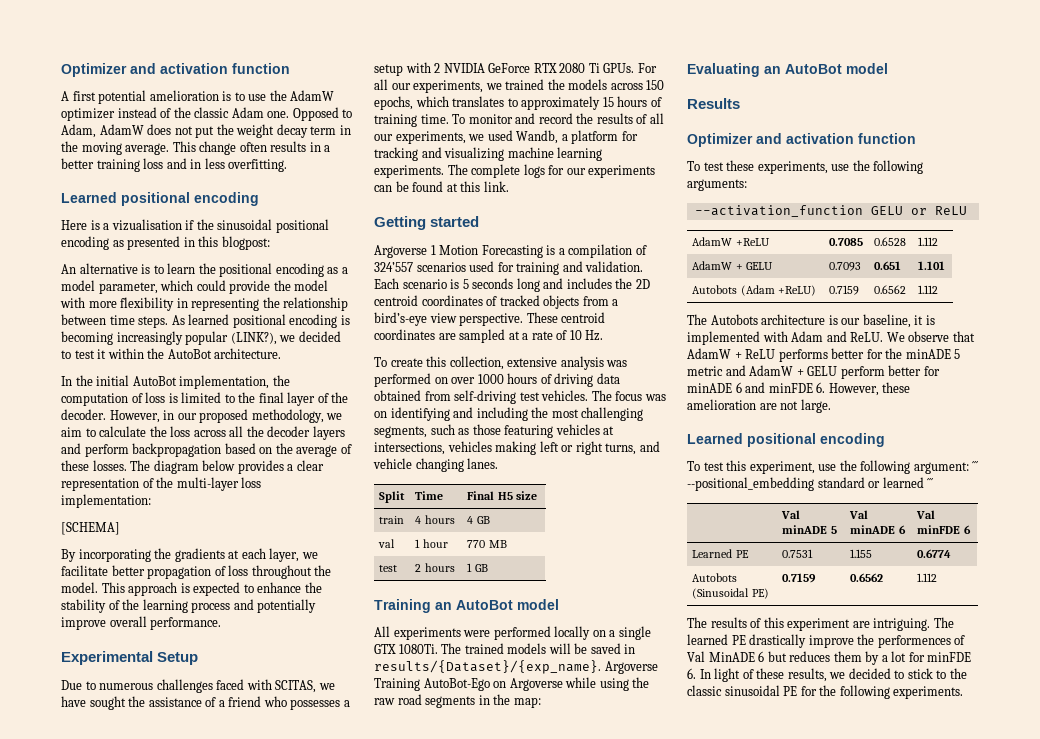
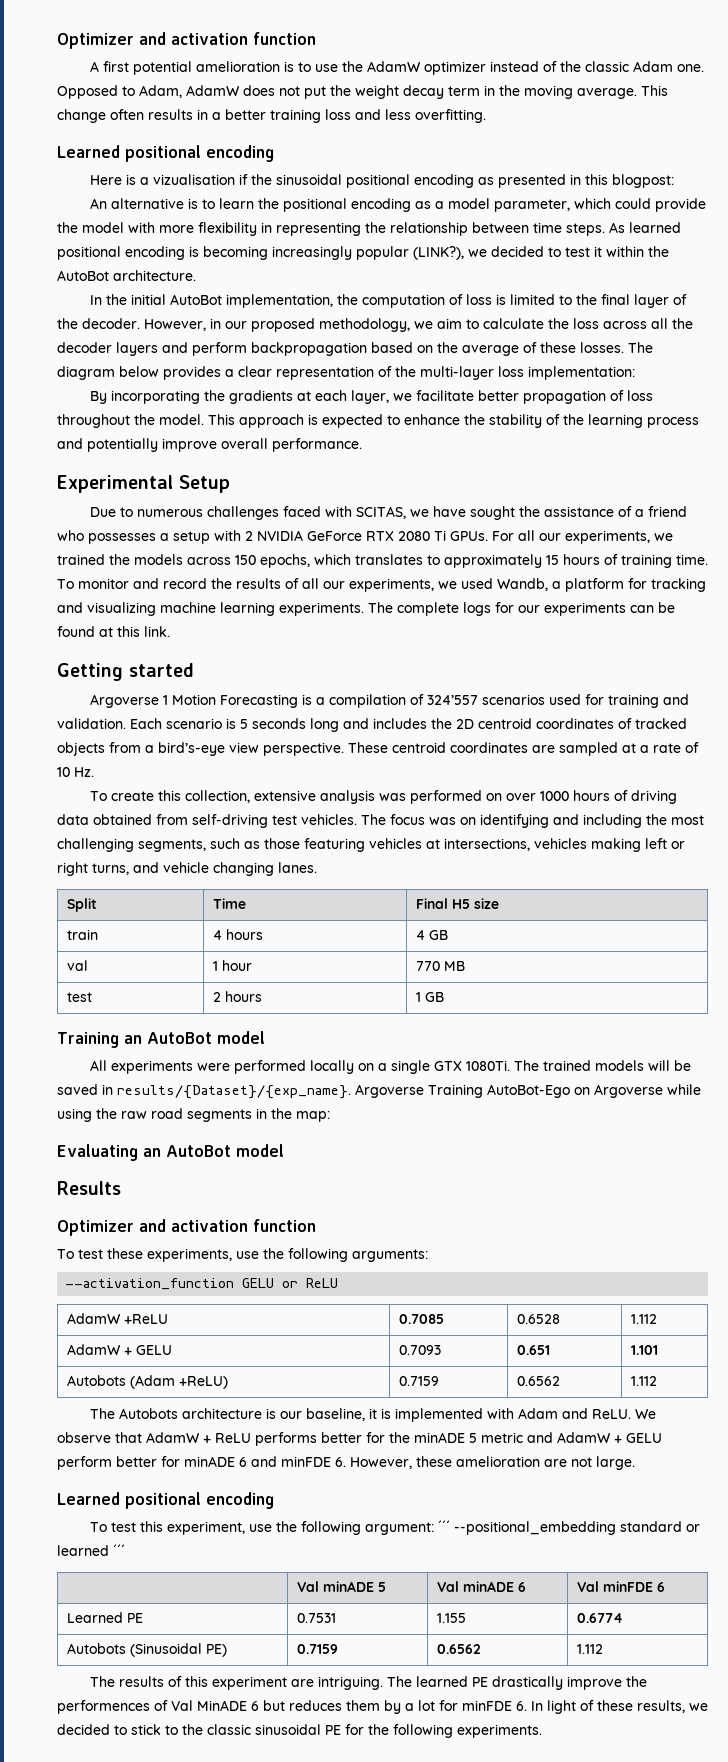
- This change often results in a better training loss and in less overfitting.
+ This change often results in a better training loss and less overfitting.
- [SCHEMA]

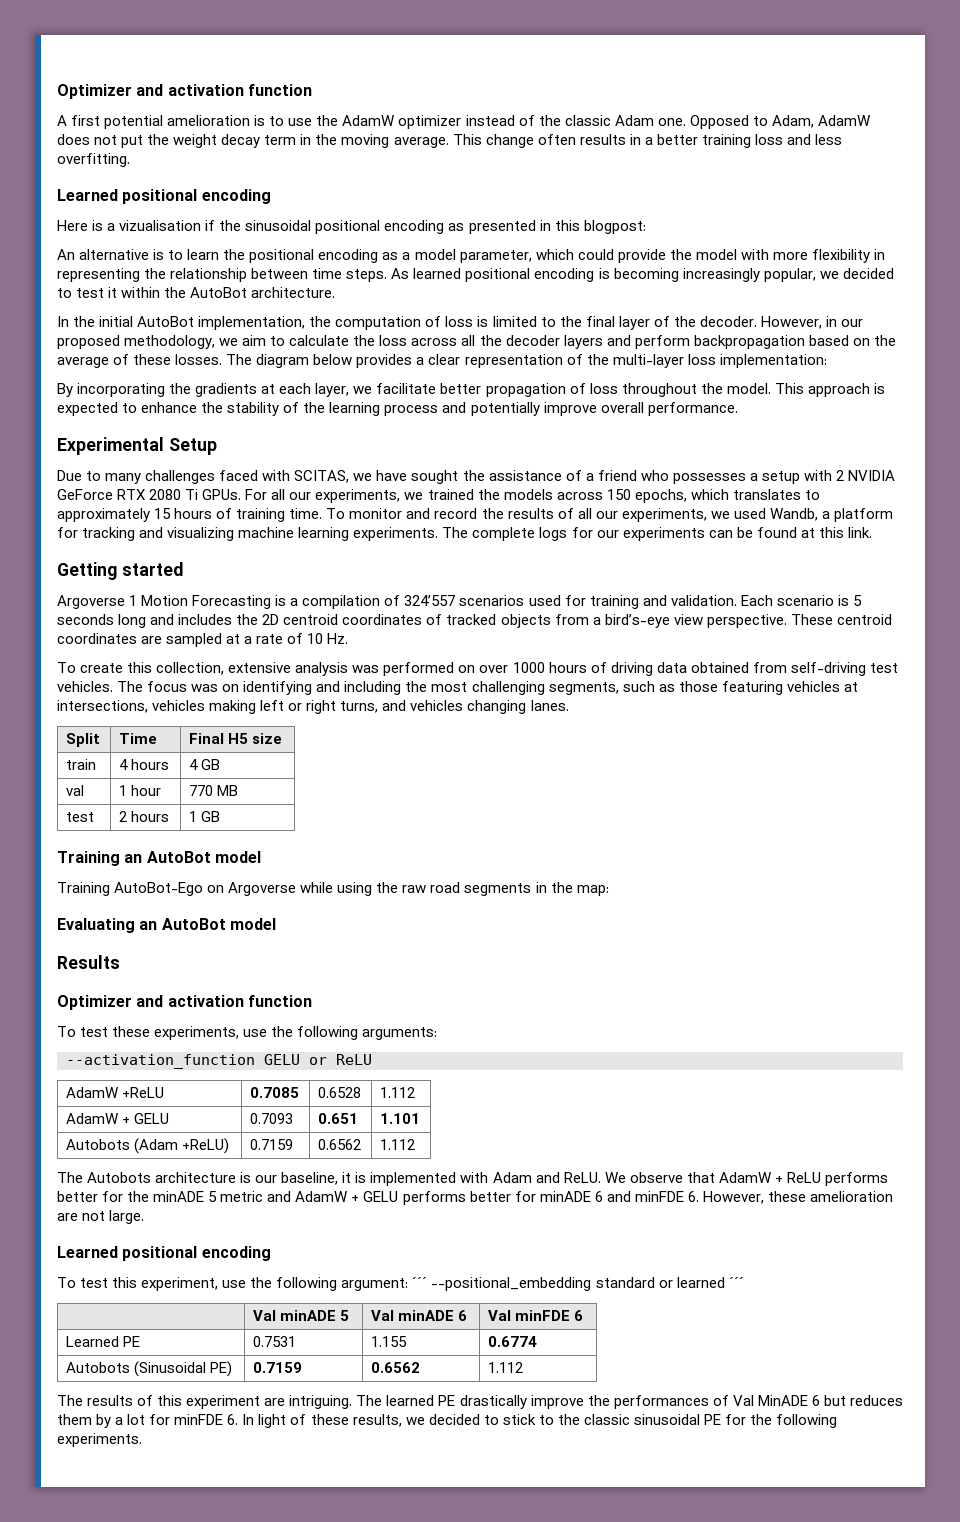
- As learned positional encoding is becoming increasingly popular (LINK?), we decided to test it within the AutoBot architecture.
+ As learned positional encoding is becoming increasingly popular, we decided to test it within the AutoBot architecture.
- Due to numerous challenges faced with SCITAS, we have sought the assistance of a friend who possesses a setup with 2 NVIDIA GeForce RTX 2080 Ti GPUs.
+ Due to many challenges faced with SCITAS, we have sought the assistance of a friend who possesses a setup with 2 NVIDIA GeForce RTX 2080 Ti GPUs.
- The focus was on identifying and including the most challenging segments, such as those featuring vehicles at intersections, vehicles making left or right turns, and vehicle changing lanes.
+ The focus was on identifying and including the most challenging segments, such as those featuring vehicles at intersections, vehicles making left or right turns, and vehicles changing lanes.
- All experiments were performed locally on a single GTX 1080Ti. The trained models will be saved in results/{Dataset}/{exp_name}. Argoverse Training AutoBot-Ego on Argoverse while using the raw road segments in the map:
+ Training AutoBot-Ego on Argoverse while using the raw road segments in the map:
- We observe that AdamW + ReLU performs better for the minADE 5 metric and AdamW + GELU perform better for minADE 6 and minFDE 6. However, these amelioration are not large.
+ We observe that AdamW + ReLU performs better for the minADE 5 metric and AdamW + GELU performs better for minADE 6 and minFDE 6. However, these amelioration are not large.
- The learned PE drastically improve the performences of Val MinADE 6 but reduces them by a lot for minFDE 6. In light of these results, we decided to stick to the classic sinusoidal PE for the following experiments.
+ The learned PE drastically improve the performances of Val MinADE 6 but reduces them by a lot for minFDE 6. In light of these results, we decided to stick to the classic sinusoidal PE for the following experiments.

